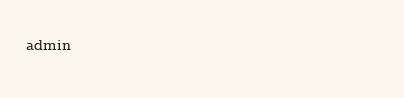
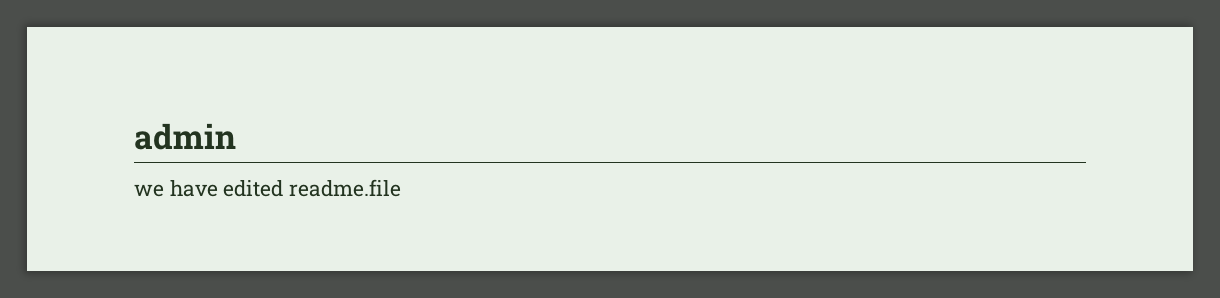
+ we have edited readme.file

